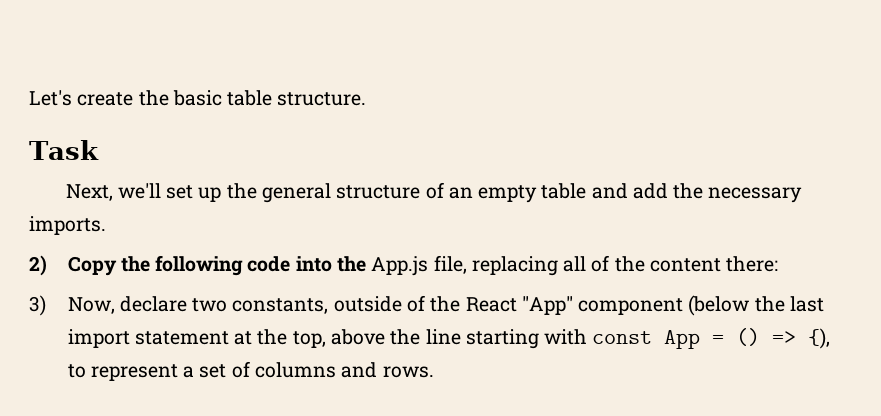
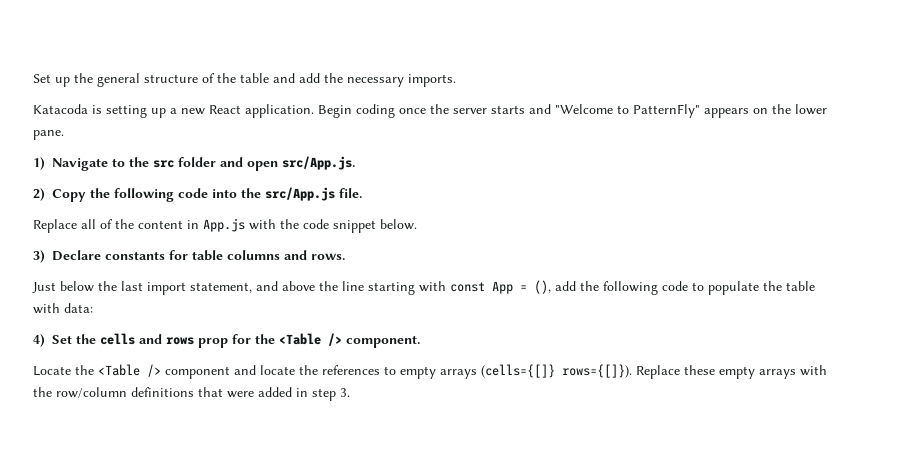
- Let's create the basic table structure.
- Task
- Next, we'll set up the general structure of an empty table and add the necessary imports.
+ Set up the general structure of the table and add the necessary imports.
+ Katacoda is setting up a new React application. Begin coding once the server starts and "Welcome to PatternFly" appears on the lower pane.
+ 1) Navigate to the src folder and open src/App.js.
- 2) Copy the following code into the App.js file, replacing all of the content there:
- 3) Now, declare two constants, outside of the React "App" component (below the last import statement at the top, above the line starting with const App = () => {), to represent a set of columns and rows.
+ 2) Copy the following code into the src/App.js file.
+ Replace all of the content in App.js with the code snippet below.
+ 3) Declare constants for table columns and rows.
+ Just below the last import statement, and above the line starting with const App = (), add the following code to populate the table with data:
+ 4) Set the cells and rows prop for the <Table /> component.
+ Locate the <Table /> component and locate the references to empty arrays (cells={[]} rows={[]}). Replace these empty arrays with the row/column definitions that were added in step 3.

